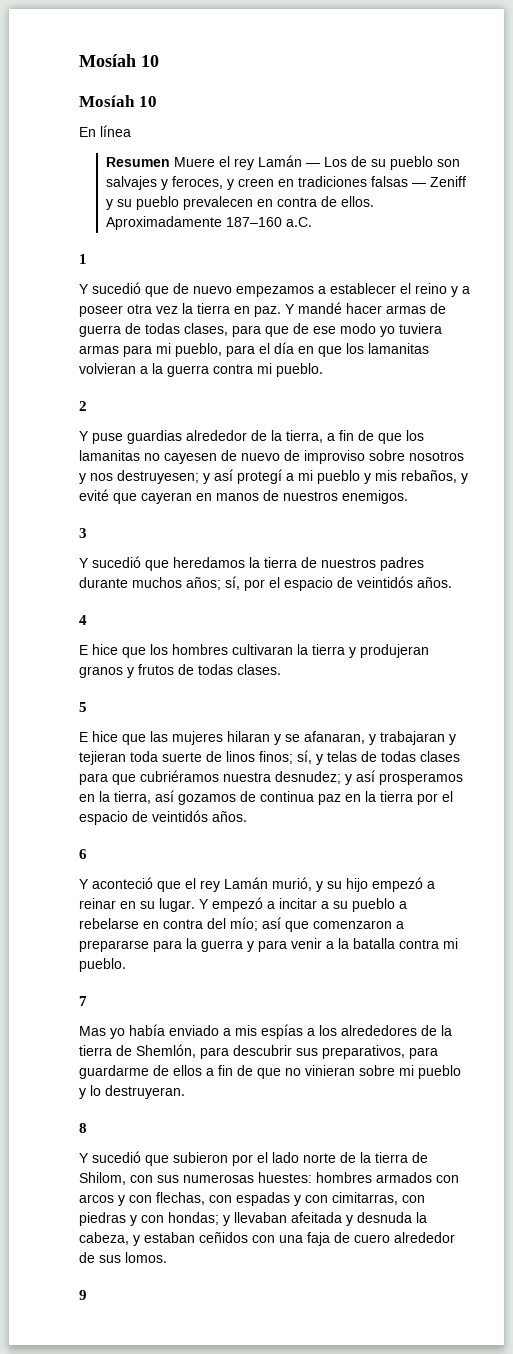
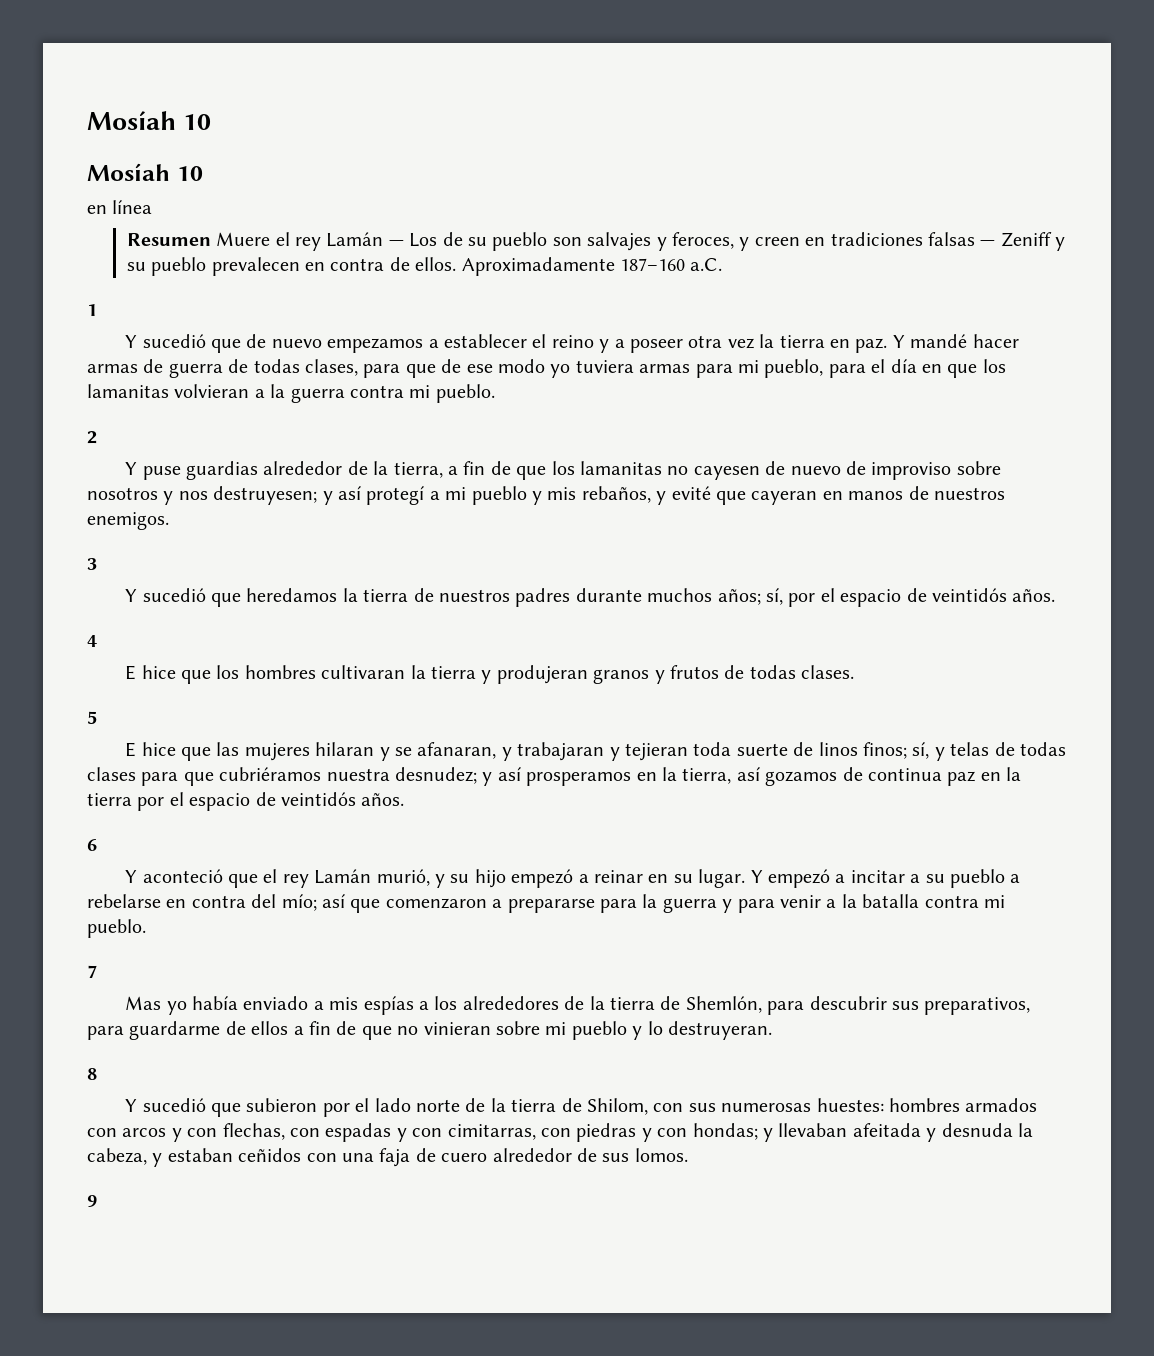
- En línea
+ en línea

